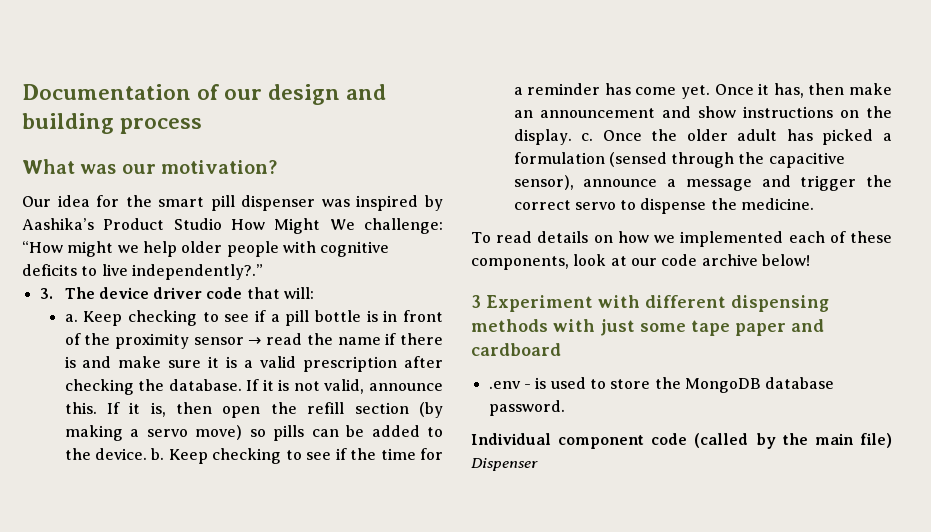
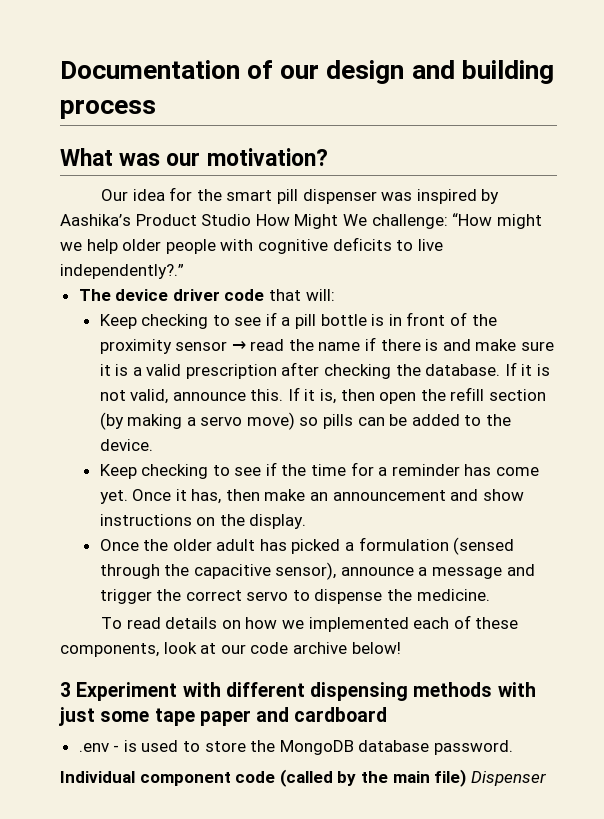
- 3. The device driver code that will:
+ The device driver code that will:
- a.
- If it is, then open the refill section (by making a servo move) so pills can be added to the device. b. Keep checking to see if the time for a reminder has come yet.
+ If it is, then open the refill section (by making a servo move) so pills can be added to the device.
+ Keep checking to see if the time for a reminder has come yet.
- Once it has, then make an announcement and show instructions on the display. c. Once the older adult has picked a formulation (sensed through the capacitive sensor), announce a message and trigger the correct servo to dispense the medicine.
+ Once it has, then make an announcement and show instructions on the display.
+ Once the older adult has picked a formulation (sensed through the capacitive sensor), announce a message and trigger the correct servo to dispense the medicine.

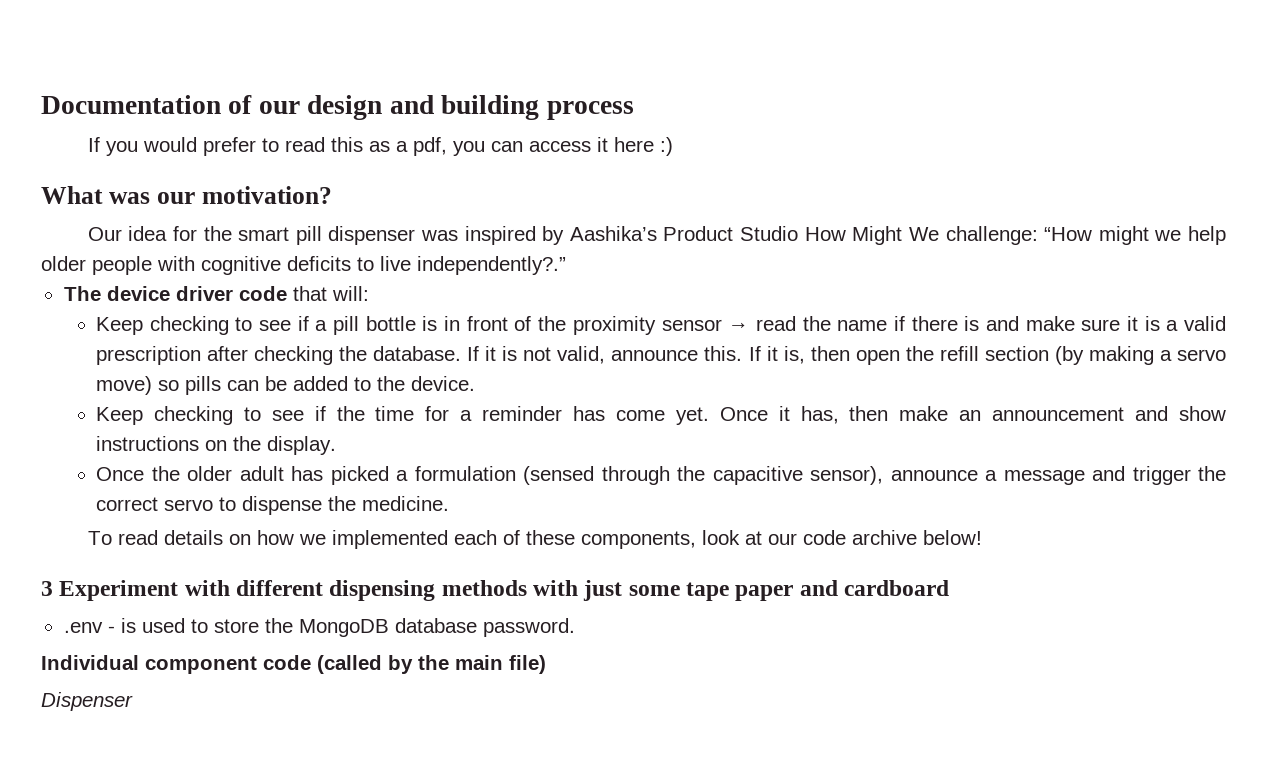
+ If you would prefer to read this as a pdf, you can access it here :)
- Individual component code (called by the main file) Dispenser
+ Individual component code (called by the main file)
+ Dispenser

